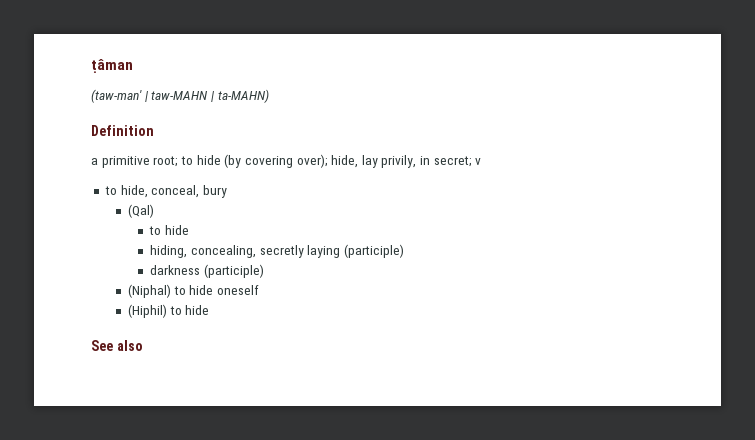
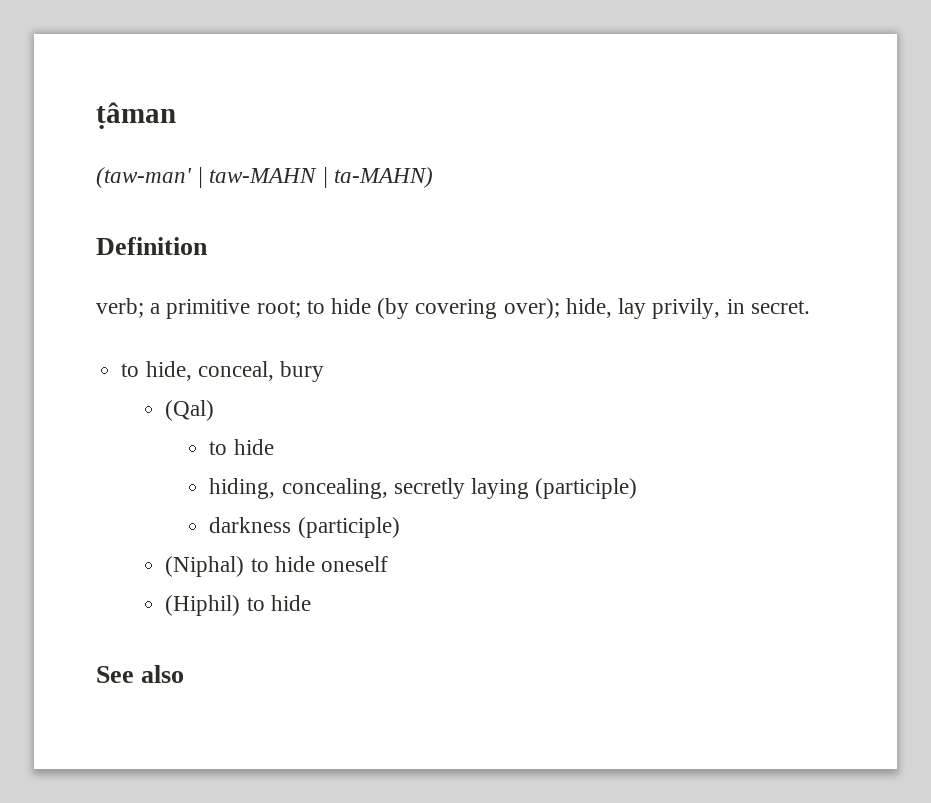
- a primitive root; to hide (by covering over); hide, lay privily, in secret; v
+ verb; a primitive root; to hide (by covering over); hide, lay privily, in secret.

